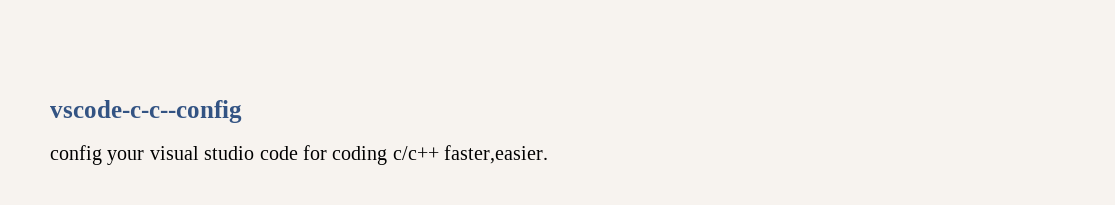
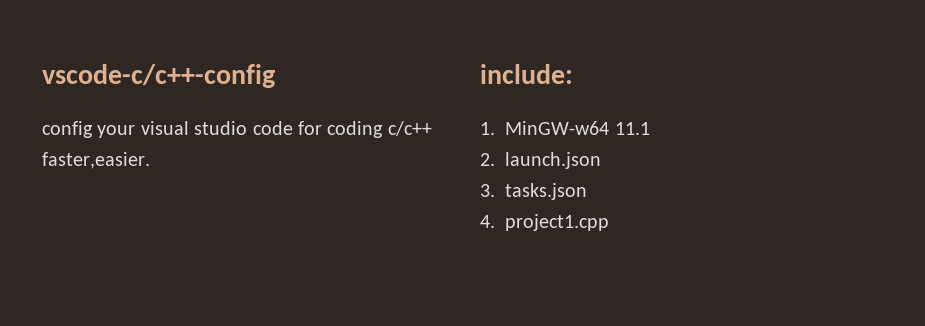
- vscode-c-c--config
+ vscode-c/c++-config
+ include:
+ 1. MinGW-w64 11.1
+ 2. launch.json
+ 3. tasks.json
+ 4. project1.cpp

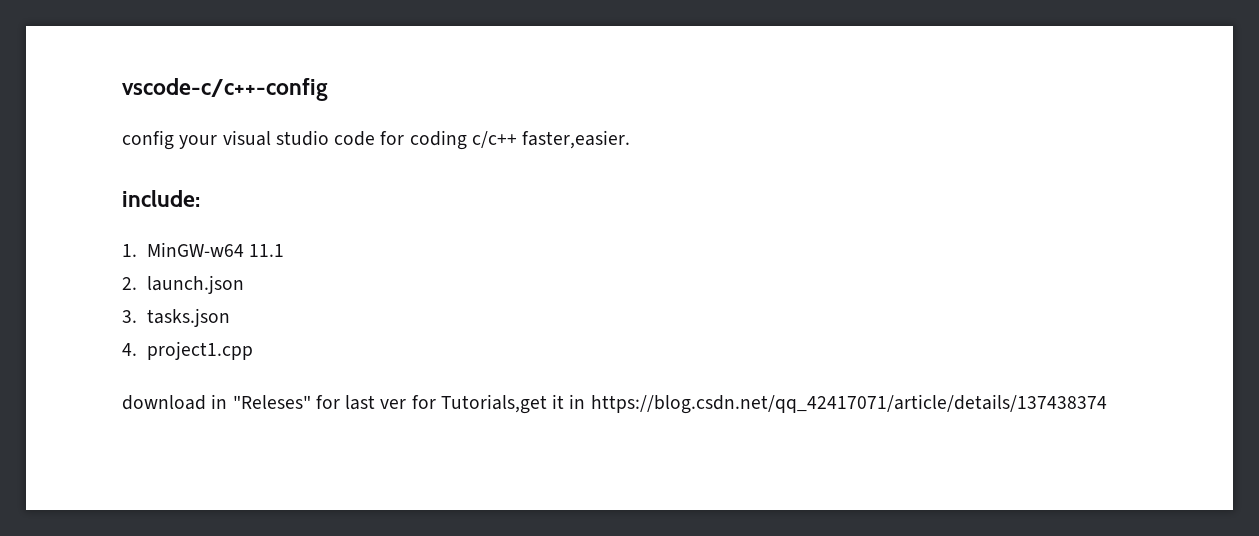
+ download in "Releses" for last ver for Tutorials,get it in https://blog.csdn.net/qq_42417071/article/details/137438374

